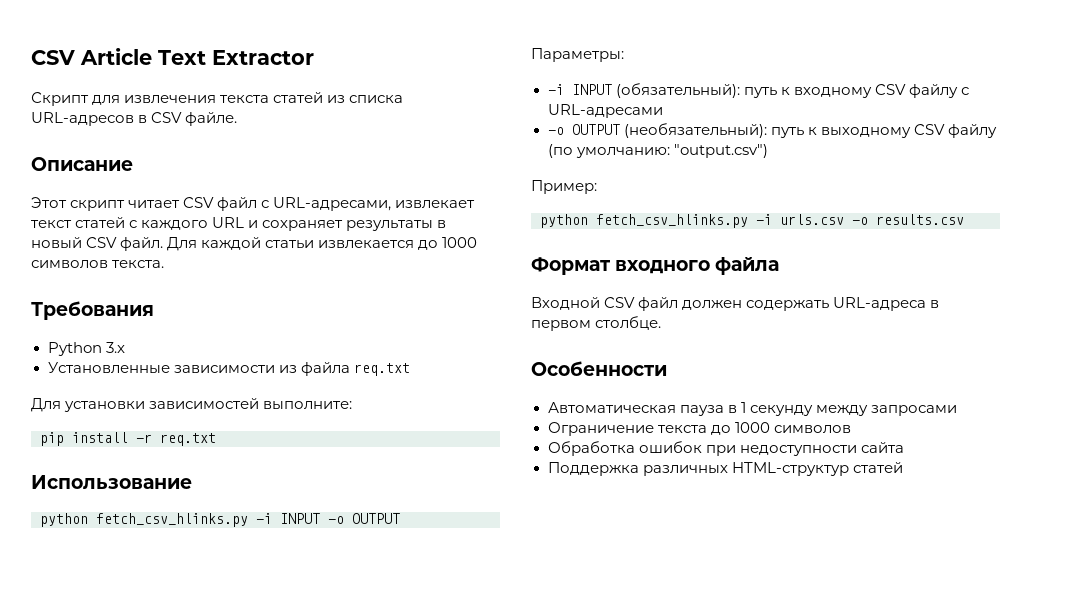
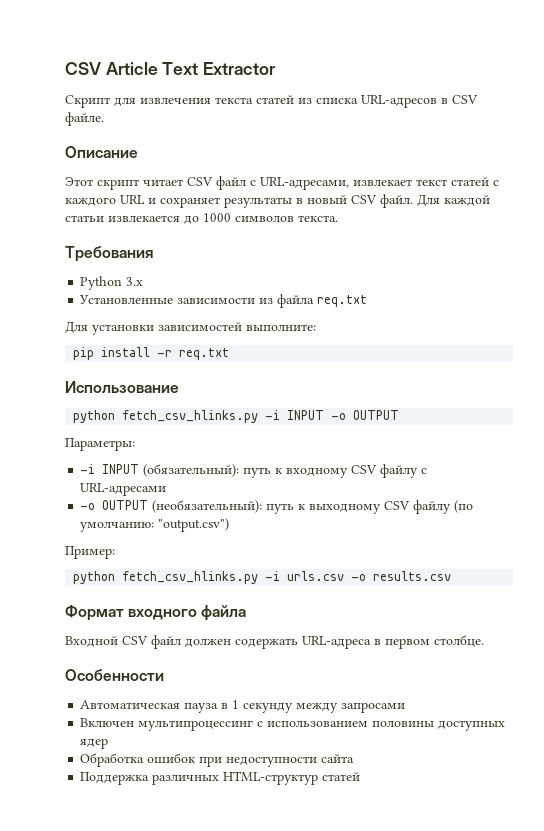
- Ограничение текста до 1000 символов
+ Включен мультипроцессинг с использованием половины доступных ядер

